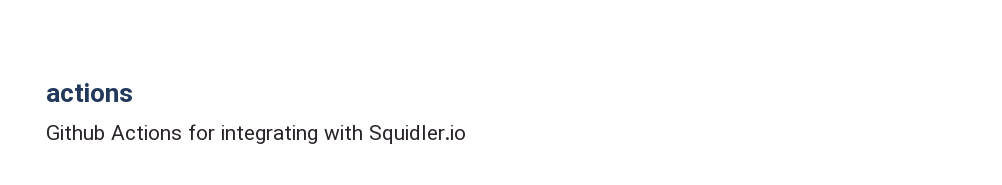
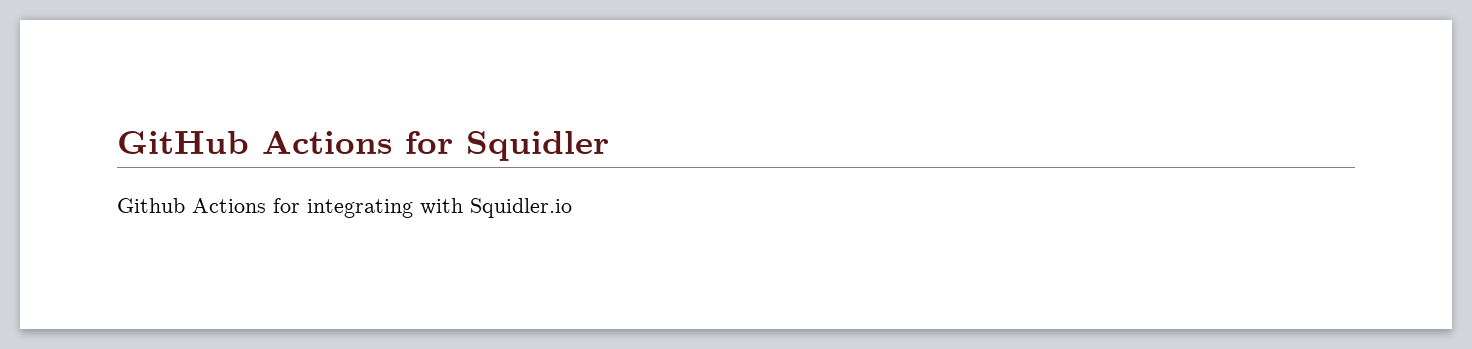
- actions
+ GitHub Actions for Squidler

